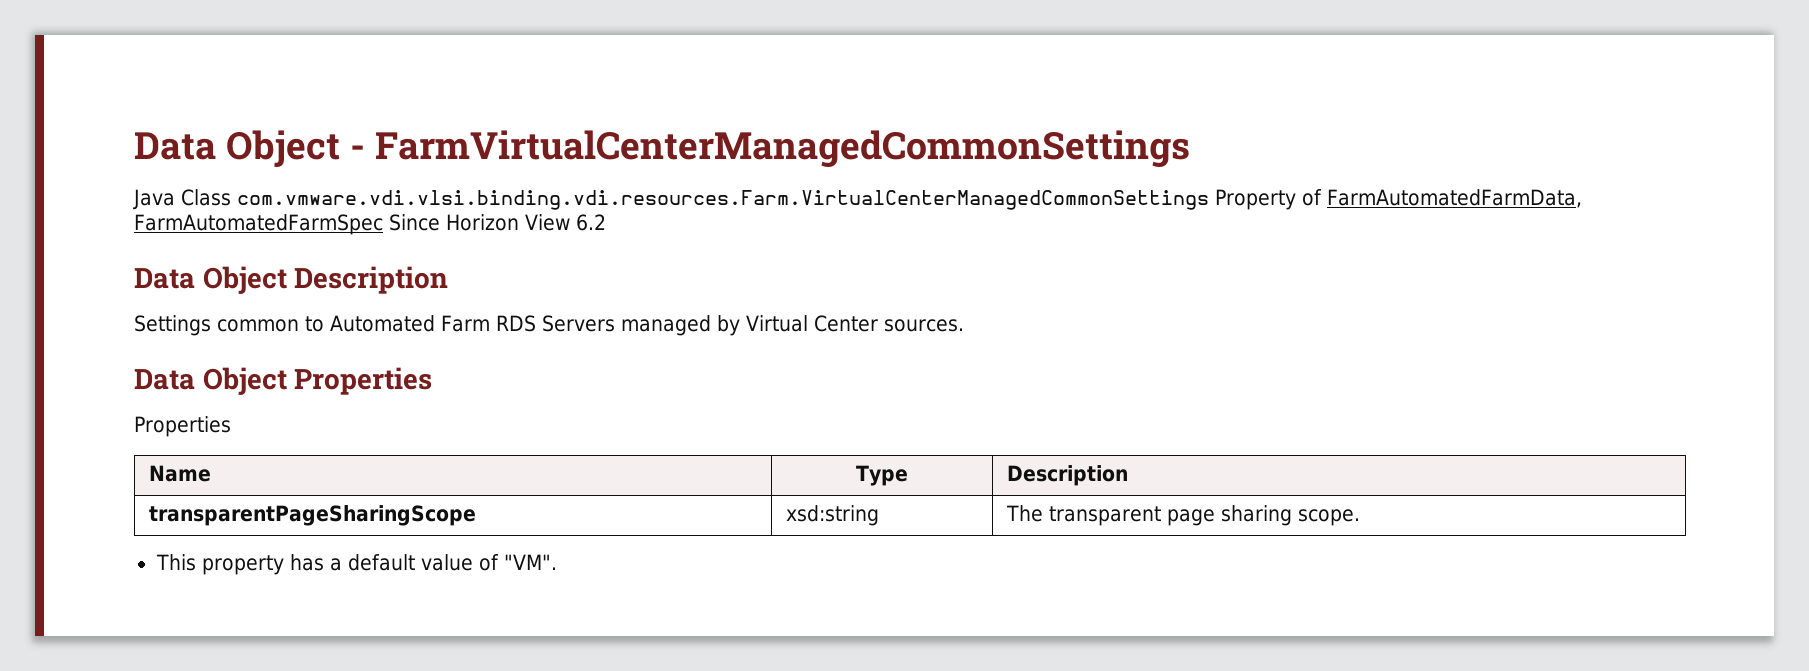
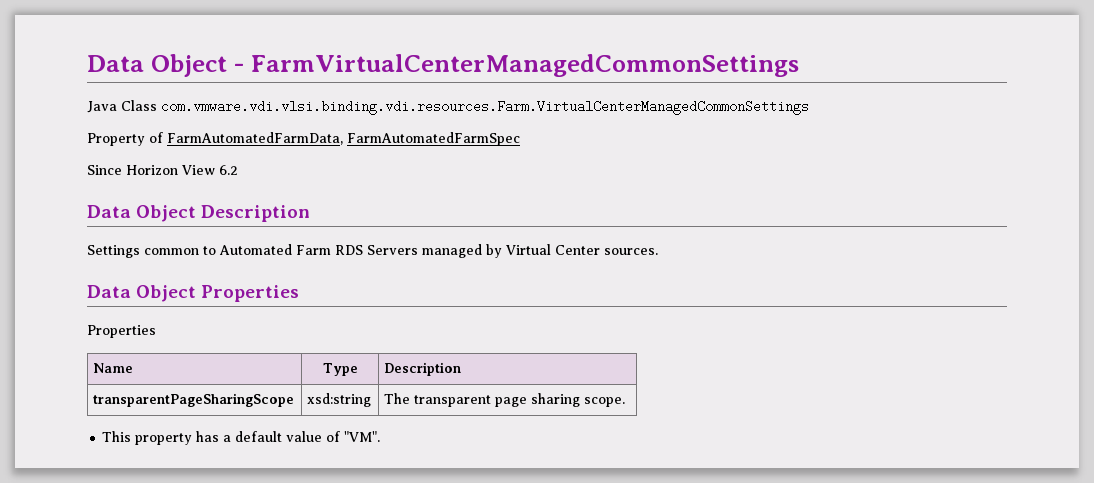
- Java Class com.vmware.vdi.vlsi.binding.vdi.resources.Farm.VirtualCenterManagedCommonSettings Property of FarmAutomatedFarmData, FarmAutomatedFarmSpec Since Horizon View 6.2
+ Java Class com.vmware.vdi.vlsi.binding.vdi.resources.Farm.VirtualCenterManagedCommonSettings
+ Property of FarmAutomatedFarmData, FarmAutomatedFarmSpec
+ Since Horizon View 6.2

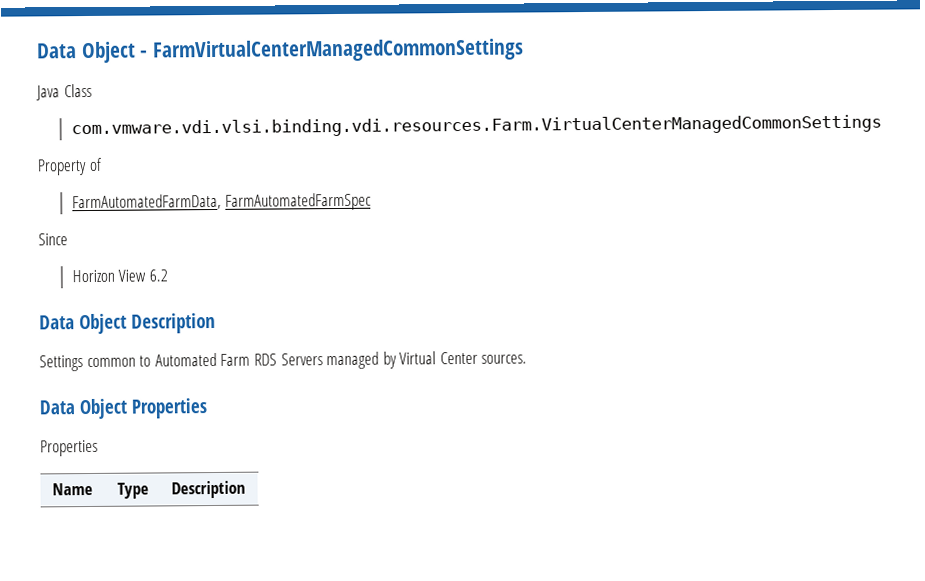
- Java Class com.vmware.vdi.vlsi.binding.vdi.resources.Farm.VirtualCenterManagedCommonSettings
+ Java Class
+ com.vmware.vdi.vlsi.binding.vdi.resources.Farm.VirtualCenterManagedCommonSettings
- Property of FarmAutomatedFarmData, FarmAutomatedFarmSpec
+ Property of
+ FarmAutomatedFarmData, FarmAutomatedFarmSpec
- Since Horizon View 6.2
+ Since
+ Horizon View 6.2
- transparentPageSharingScope | xsd:string | The transparent page sharing scope.
- This property has a default value of "VM".

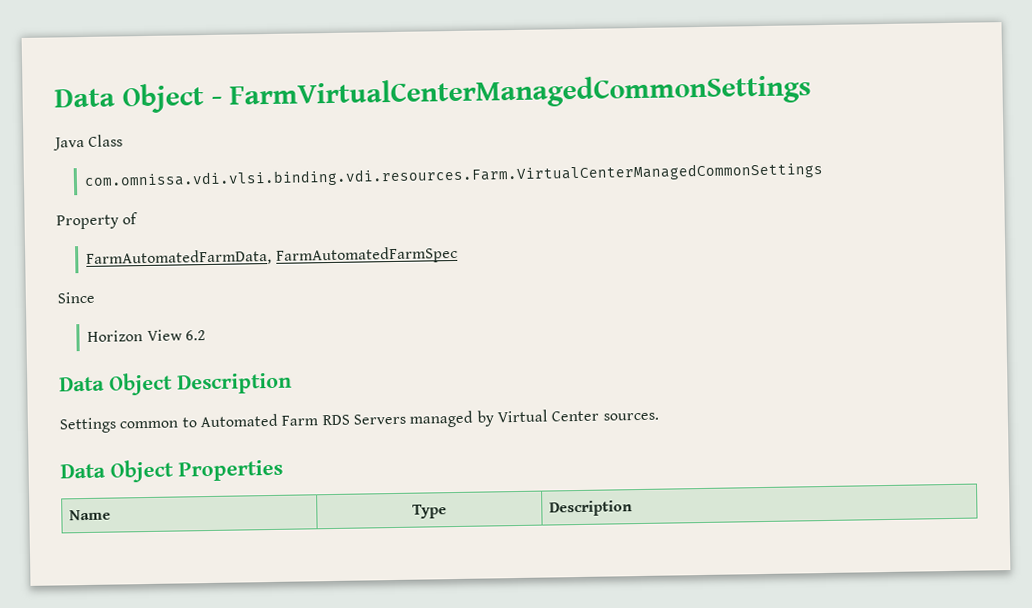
- com.vmware.vdi.vlsi.binding.vdi.resources.Farm.VirtualCenterManagedCommonSettings
+ com.omnissa.vdi.vlsi.binding.vdi.resources.Farm.VirtualCenterManagedCommonSettings
  Data Object Properties
- Properties

